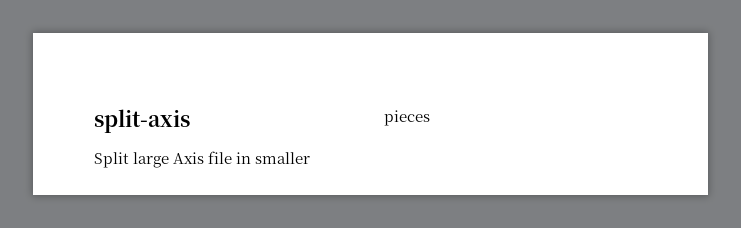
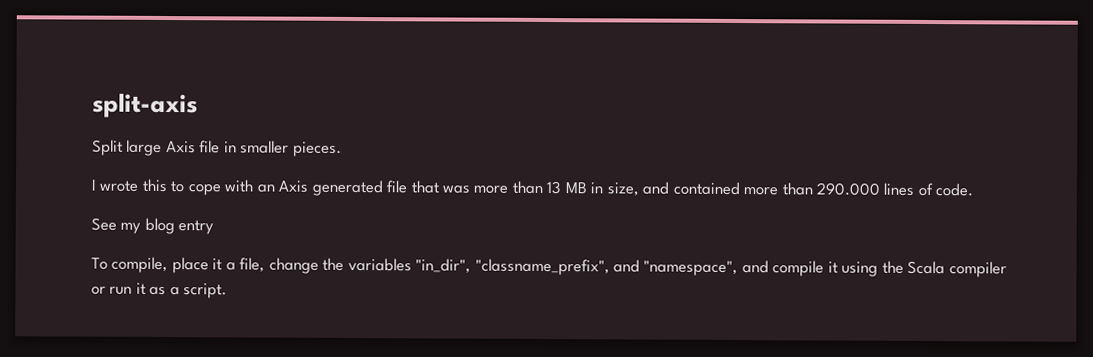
- Split large Axis file in smaller pieces
+ Split large Axis file in smaller pieces.
+ I wrote this to cope with an Axis generated file that was more than 13 MB in size, and contained more than 290.000 lines of code.
+ See my blog entry
+ To compile, place it a file, change the variables "in_dir", "classname_prefix", and "namespace", and compile it using the Scala compiler or run it as a script.

